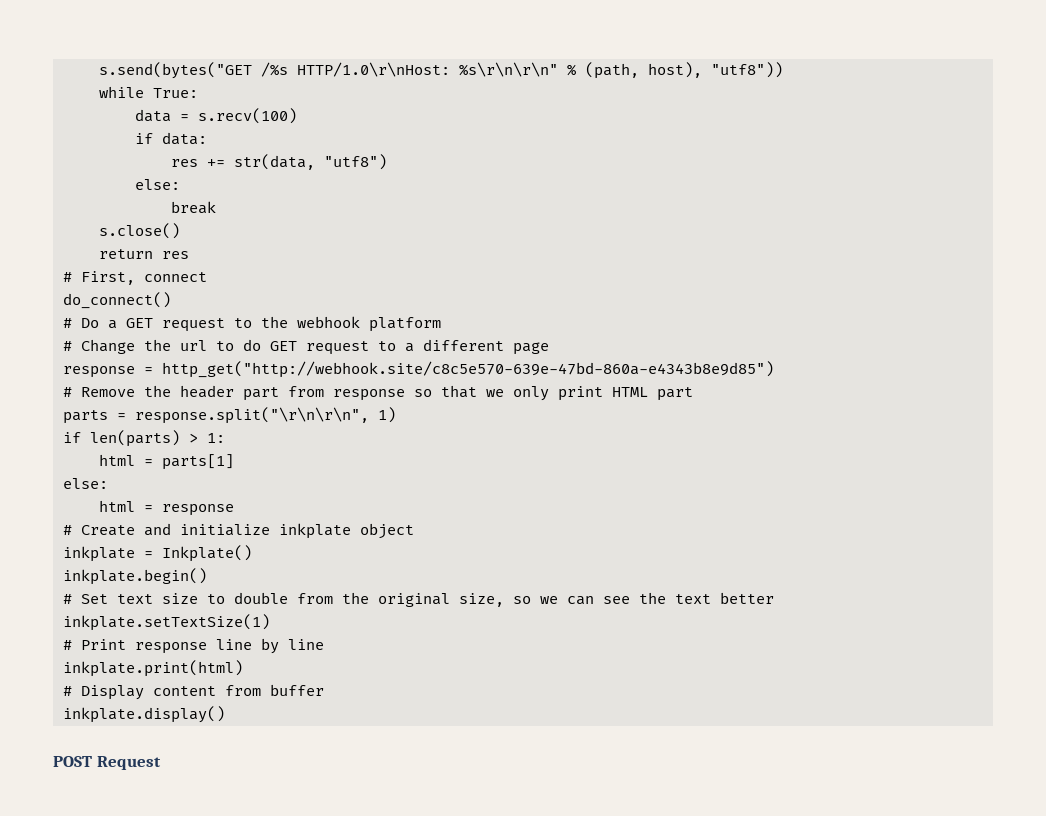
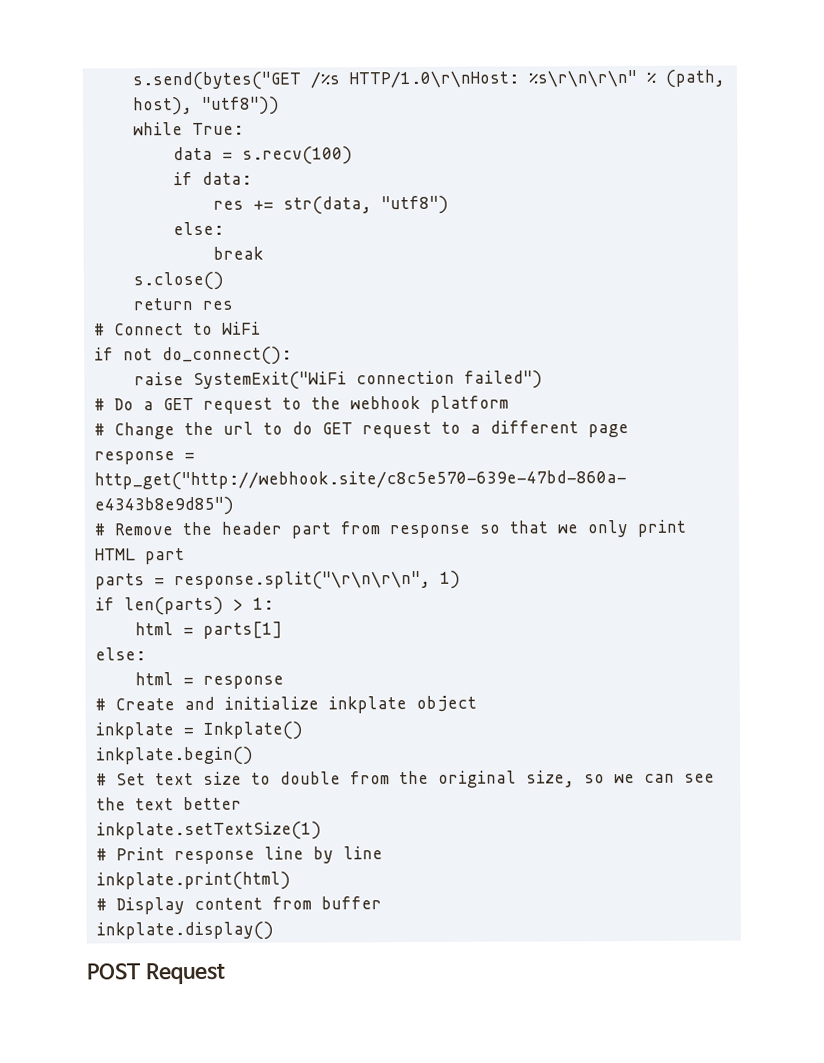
- # First, connect
- do_connect()
+ # Connect to WiFi
+ if not do_connect():
+ raise SystemExit("WiFi connection failed")

